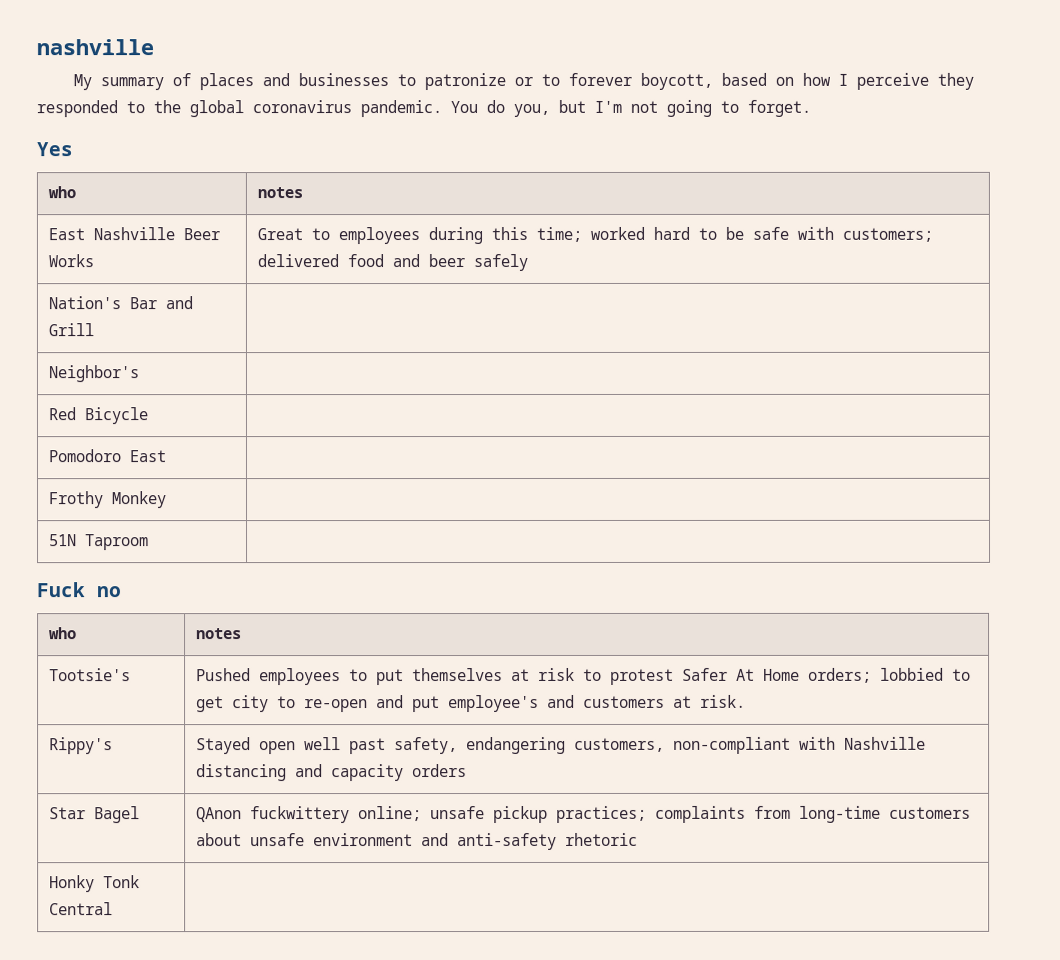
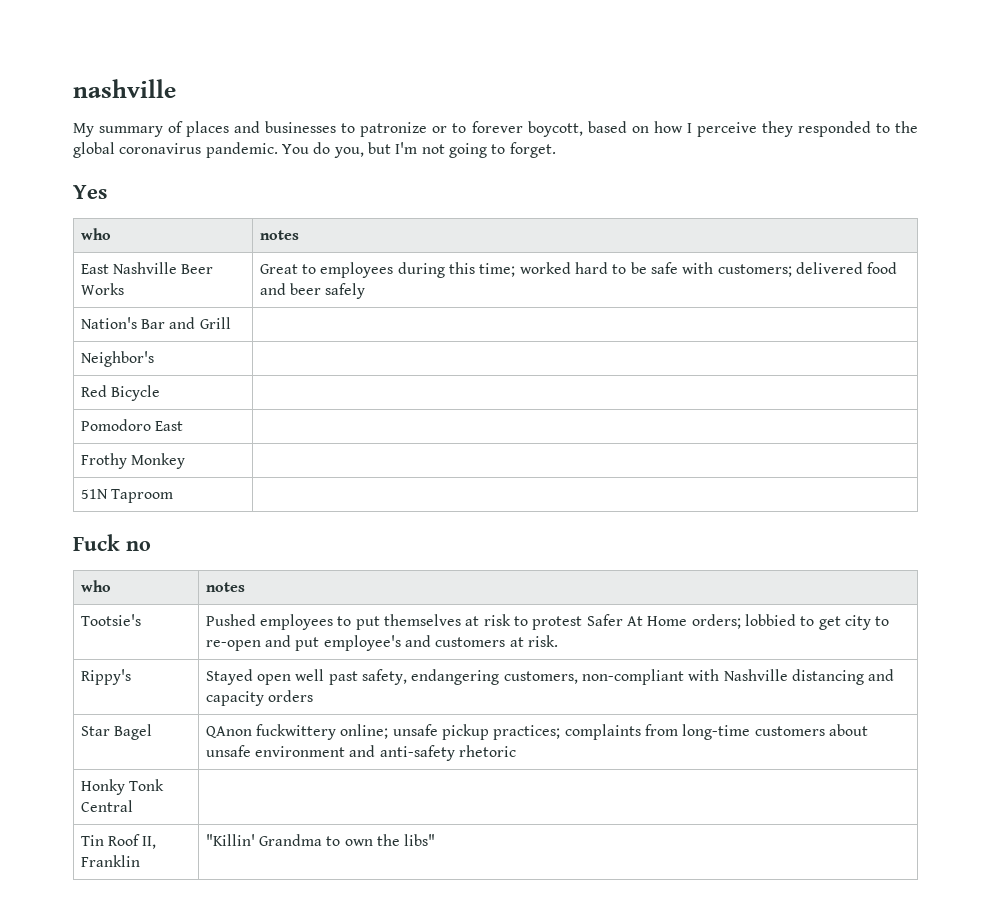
+ Tin Roof II, Franklin | "Killin' Grandma to own the libs"

